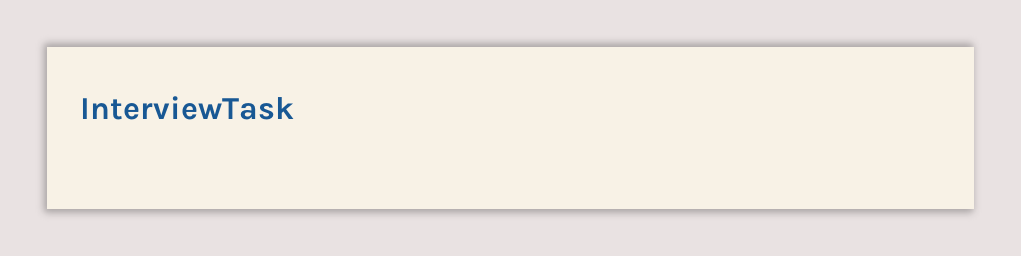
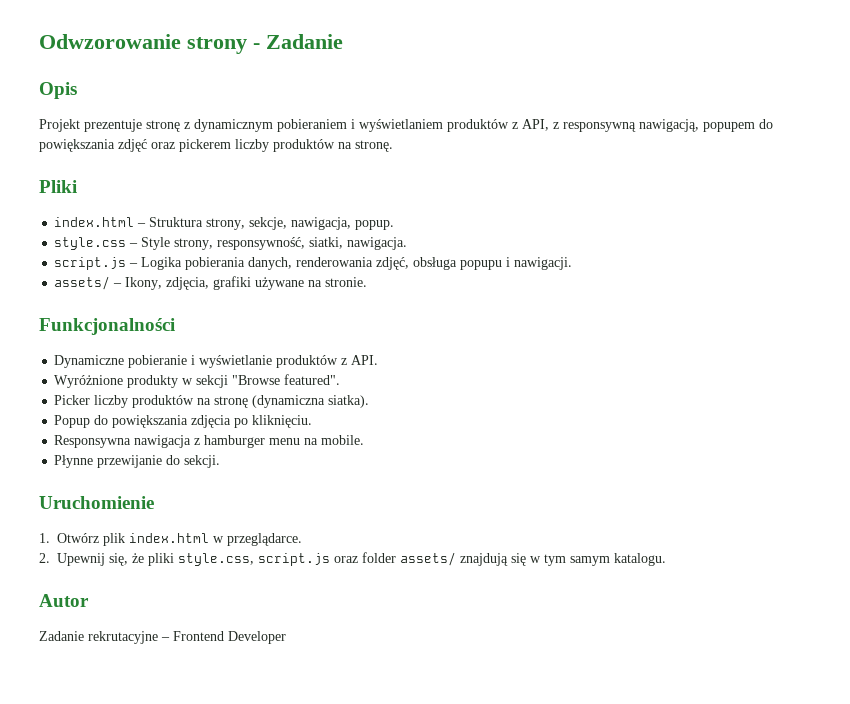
- InterviewTask
+ Odwzorowanie strony - Zadanie
+ Opis
+ Projekt prezentuje stronę z dynamicznym pobieraniem i wyświetlaniem produktów z API, z responsywną nawigacją, popupem do powiększania zdjęć oraz pickerem liczby produktów na stronę.
+ Pliki
+ index.html – Struktura strony, sekcje, nawigacja, popup.
+ style.css – Style strony, responsywność, siatki, nawigacja.
+ script.js – Logika pobierania danych, renderowania zdjęć, obsługa popupu i nawigacji.
+ assets/ – Ikony, zdjęcia, grafiki używane na stronie.
+ Funkcjonalności
+ Dynamiczne pobieranie i wyświetlanie produktów z API.
+ Wyróżnione produkty w sekcji "Browse featured".
+ Picker liczby produktów na stronę (dynamiczna siatka).
+ Popup do powiększania zdjęcia po kliknięciu.
+ Responsywna nawigacja z hamburger menu na mobile.
+ Płynne przewijanie do sekcji.
+ Uruchomienie
+ 1. Otwórz plik index.html w przeglądarce.
+ 2. Upewnij się, że pliki style.css, script.js oraz folder assets/ znajdują się w tym samym katalogu.
+ Autor
+ Zadanie rekrutacyjne – Frontend Developer

